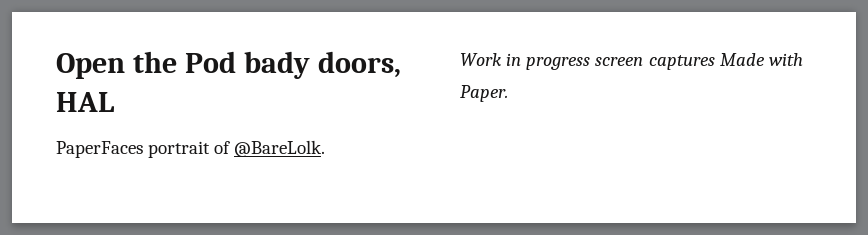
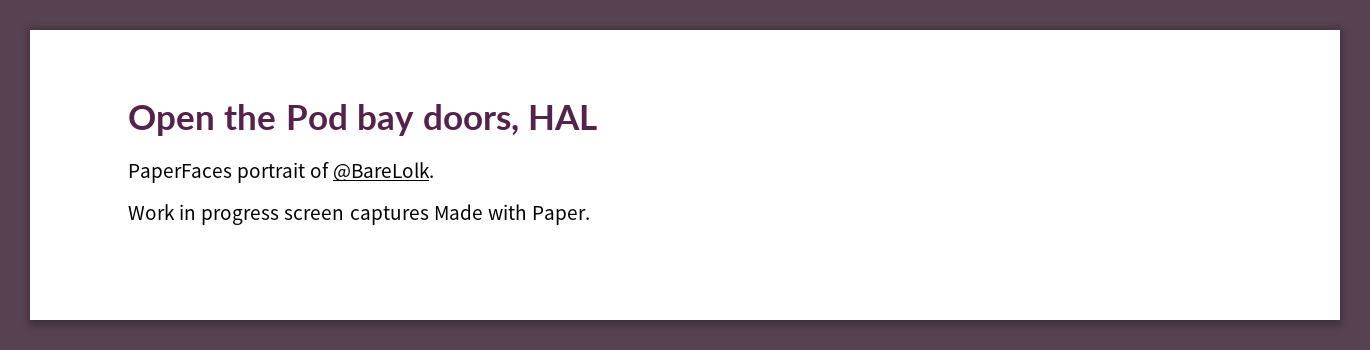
- Open the Pod bady doors, HAL
+ Open the Pod bay doors, HAL

